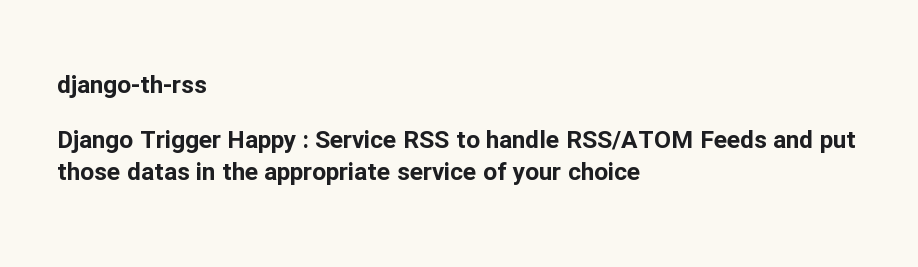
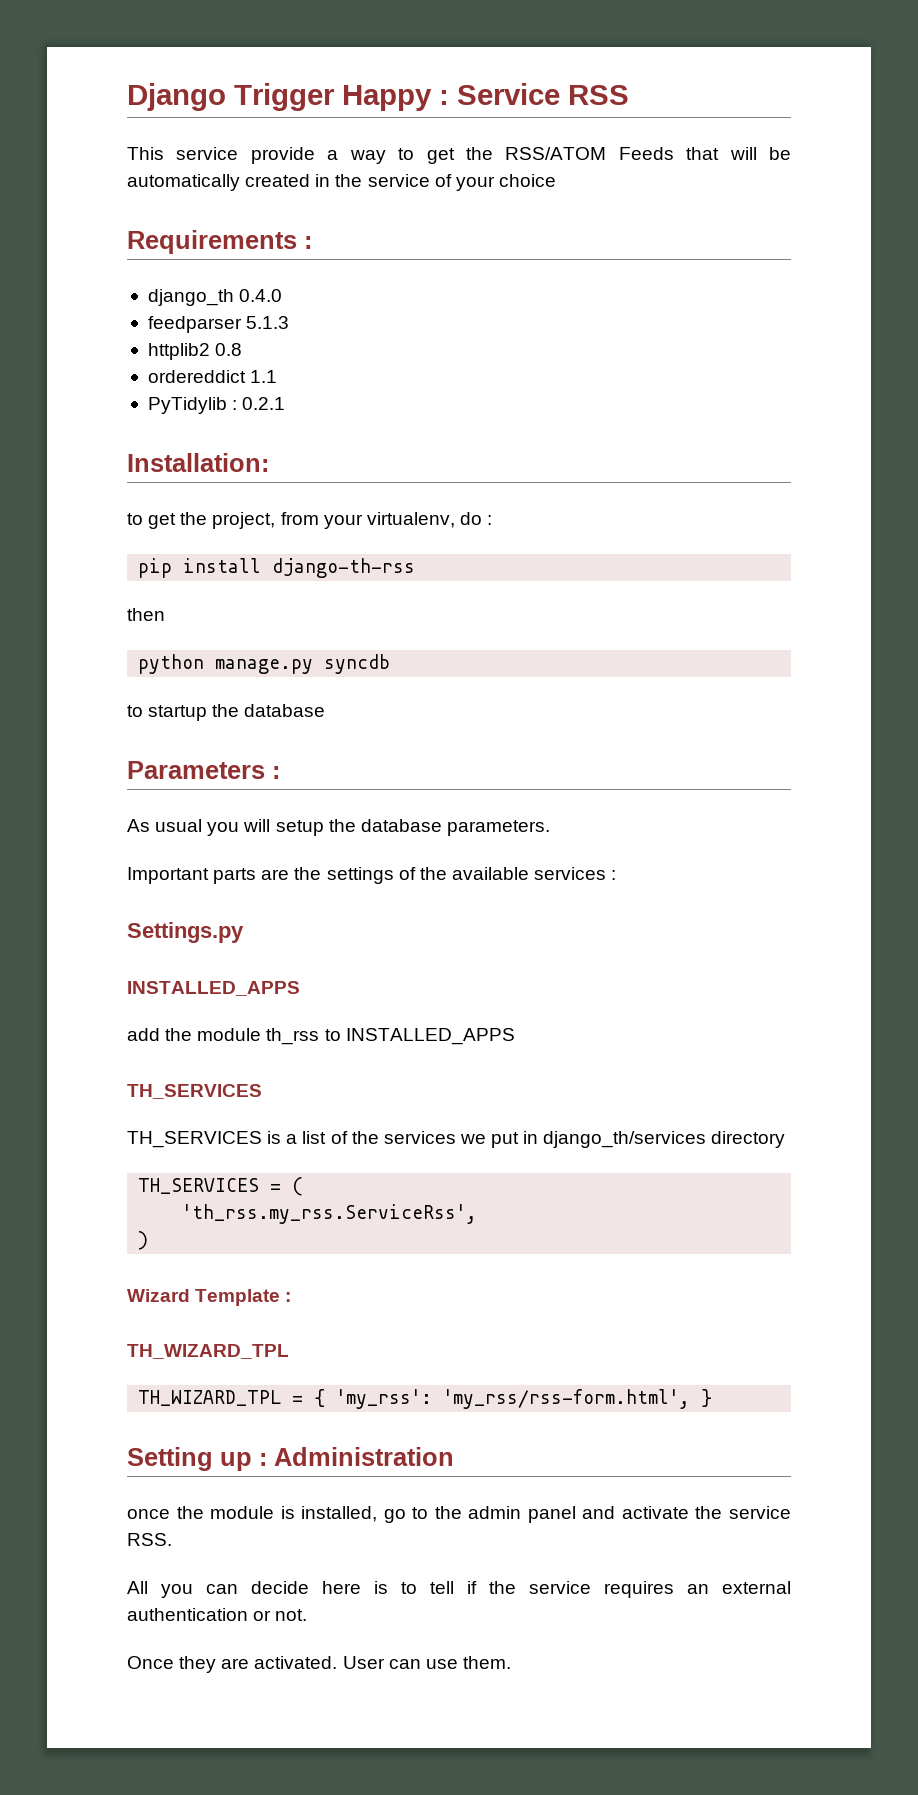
- django-th-rss
- Django Trigger Happy : Service RSS to handle RSS/ATOM Feeds and put those datas in the appropriate service of your choice
+ Django Trigger Happy : Service RSS
+ This service provide a way to get the RSS/ATOM Feeds that will be automatically created in the service of your choice
+ Requirements :
+ django_th 0.4.0
+ feedparser 5.1.3
+ httplib2 0.8
+ ordereddict 1.1
+ PyTidylib : 0.2.1
+ Installation:
+ to get the project, from your virtualenv, do :
+ pip install django-th-rss
+ then
+ python manage.py syncdb
+ to startup the database
+ Parameters :
+ As usual you will setup the database parameters.
+ Important parts are the settings of the available services :
+ Settings.py
+ INSTALLED_APPS
+ add the module th_rss to INSTALLED_APPS
+ TH_SERVICES
+ TH_SERVICES is a list of the services we put in django_th/services directory
+ TH_SERVICES = (
+ 'th_rss.my_rss.ServiceRss',
+ )
+ Wizard Template :
+ TH_WIZARD_TPL
+ TH_WIZARD_TPL = { 'my_rss': 'my_rss/rss-form.html', }
+ Setting up : Administration
+ once the module is installed, go to the admin panel and activate the service RSS.
+ All you can decide here is to tell if the service requires an external authentication or not.
+ Once they are activated. User can use them.

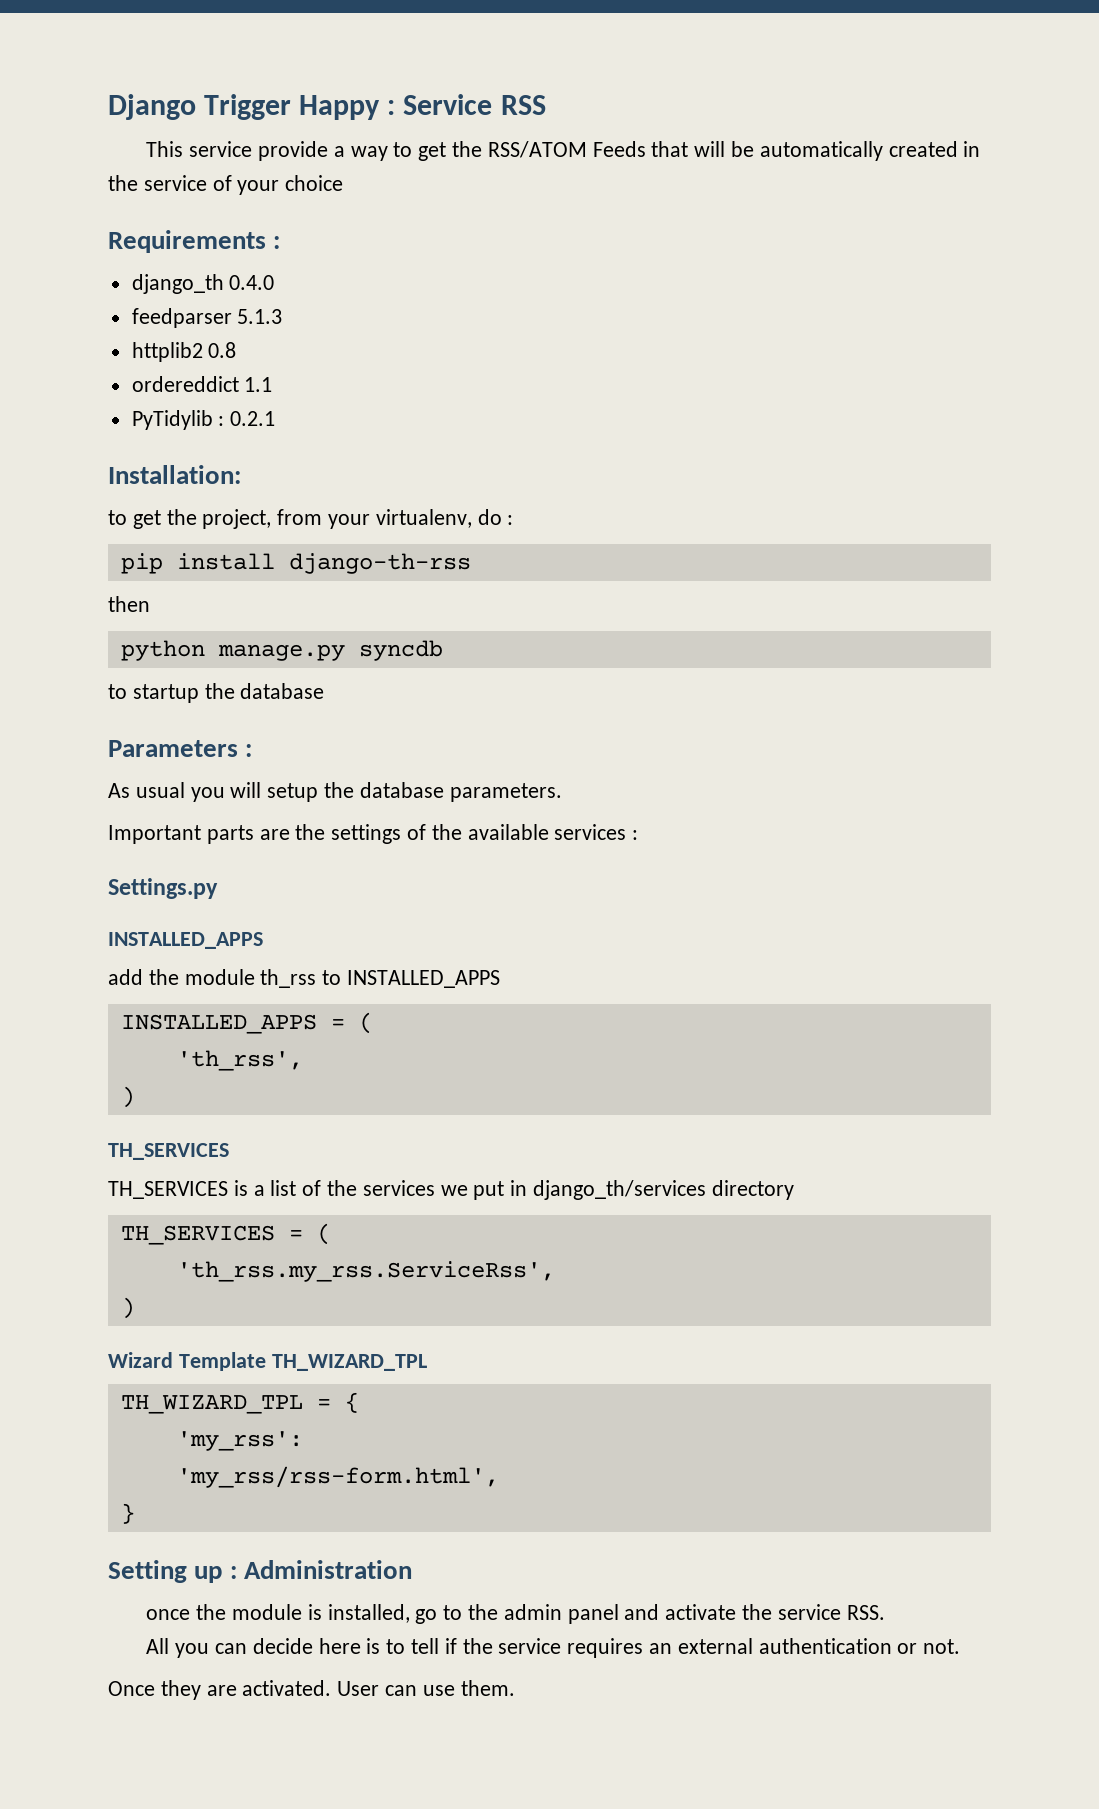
+ INSTALLED_APPS = (
+ 'th_rss',
+ )
- Wizard Template :
- TH_WIZARD_TPL
+ Wizard Template TH_WIZARD_TPL
- TH_WIZARD_TPL = { 'my_rss': 'my_rss/rss-form.html', }
+ TH_WIZARD_TPL = {
+ 'my_rss':
+ 'my_rss/rss-form.html',
+ }

